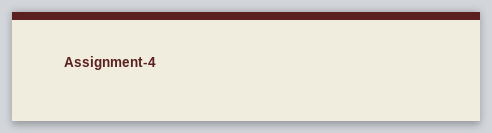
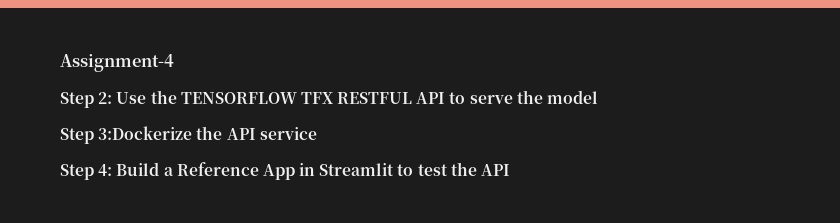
+ Step 2: Use the TENSORFLOW TFX RESTFUL API to serve the model
+ Step 3:Dockerize the API service
+ Step 4: Build a Reference App in Streamlit to test the API

